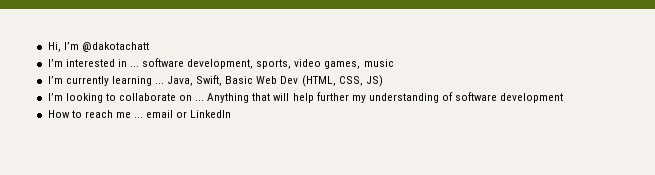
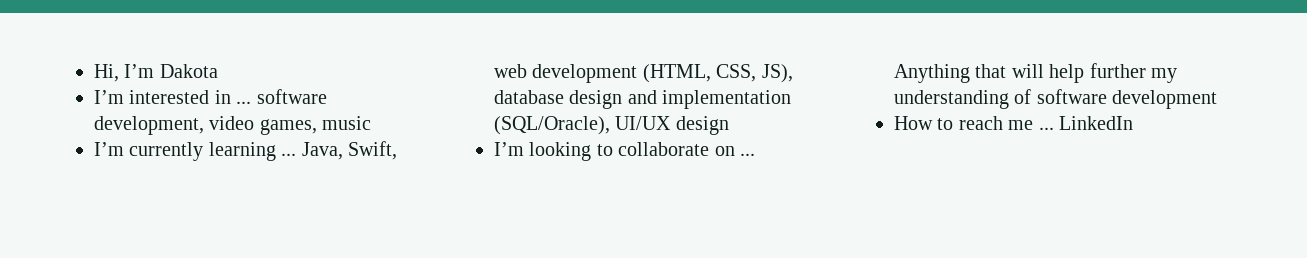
- Hi, I’m @dakotachatt
+ Hi, I’m Dakota
- I’m interested in ... software development, sports, video games, music
+ I’m interested in ... software development, video games, music
- Java, Swift, Basic Web Dev (HTML, CSS, JS)
+ Java, Swift, web development (HTML, CSS, JS), database design and implementation (SQL/Oracle), UI/UX design
- How to reach me ... email or LinkedIn
+ How to reach me ... LinkedIn

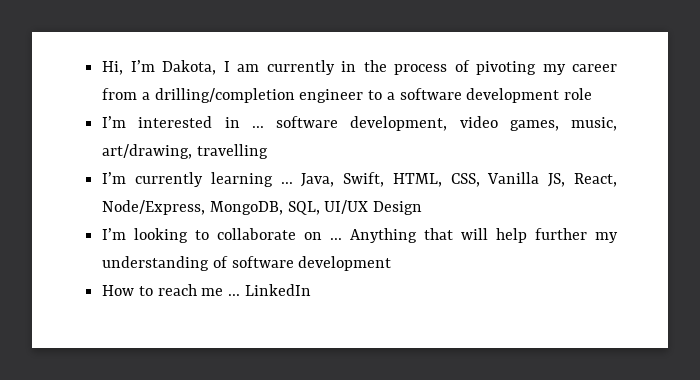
- Hi, I’m Dakota
+ Hi, I’m Dakota, I am currently in the process of pivoting my career from a drilling/completion engineer to a software development role
- I’m interested in ... software development, video games, music
+ I’m interested in ... software development, video games, music, art/drawing, travelling
- Java, Swift, web development (HTML, CSS, JS), database design and implementation (SQL/Oracle), UI/UX design
+ Java, Swift, HTML, CSS, Vanilla JS, React, Node/Express, MongoDB, SQL, UI/UX Design

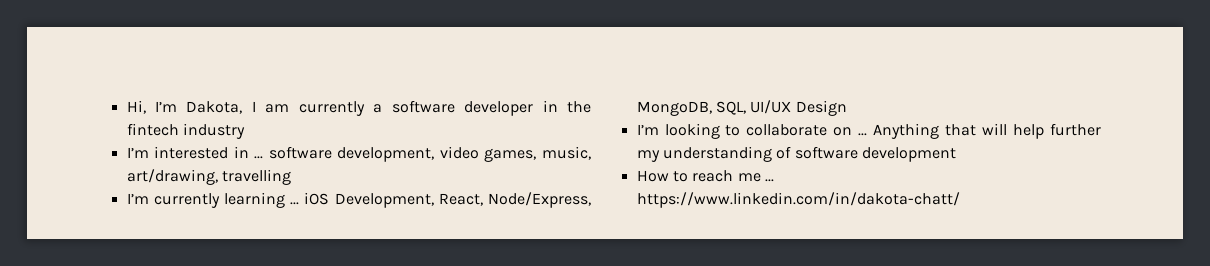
- Hi, I’m Dakota, I am currently in the process of pivoting my career from a drilling/completion engineer to a software development role
+ Hi, I’m Dakota, I am currently a software developer in the fintech industry
- I’m currently learning ... Java, Swift, HTML, CSS, Vanilla JS, React, Node/Express, MongoDB, SQL, UI/UX Design
+ I’m currently learning ... iOS Development, React, Node/Express, MongoDB, SQL, UI/UX Design
- How to reach me ... LinkedIn
+ How to reach me ... https://www.linkedin.com/in/dakota-chatt/

